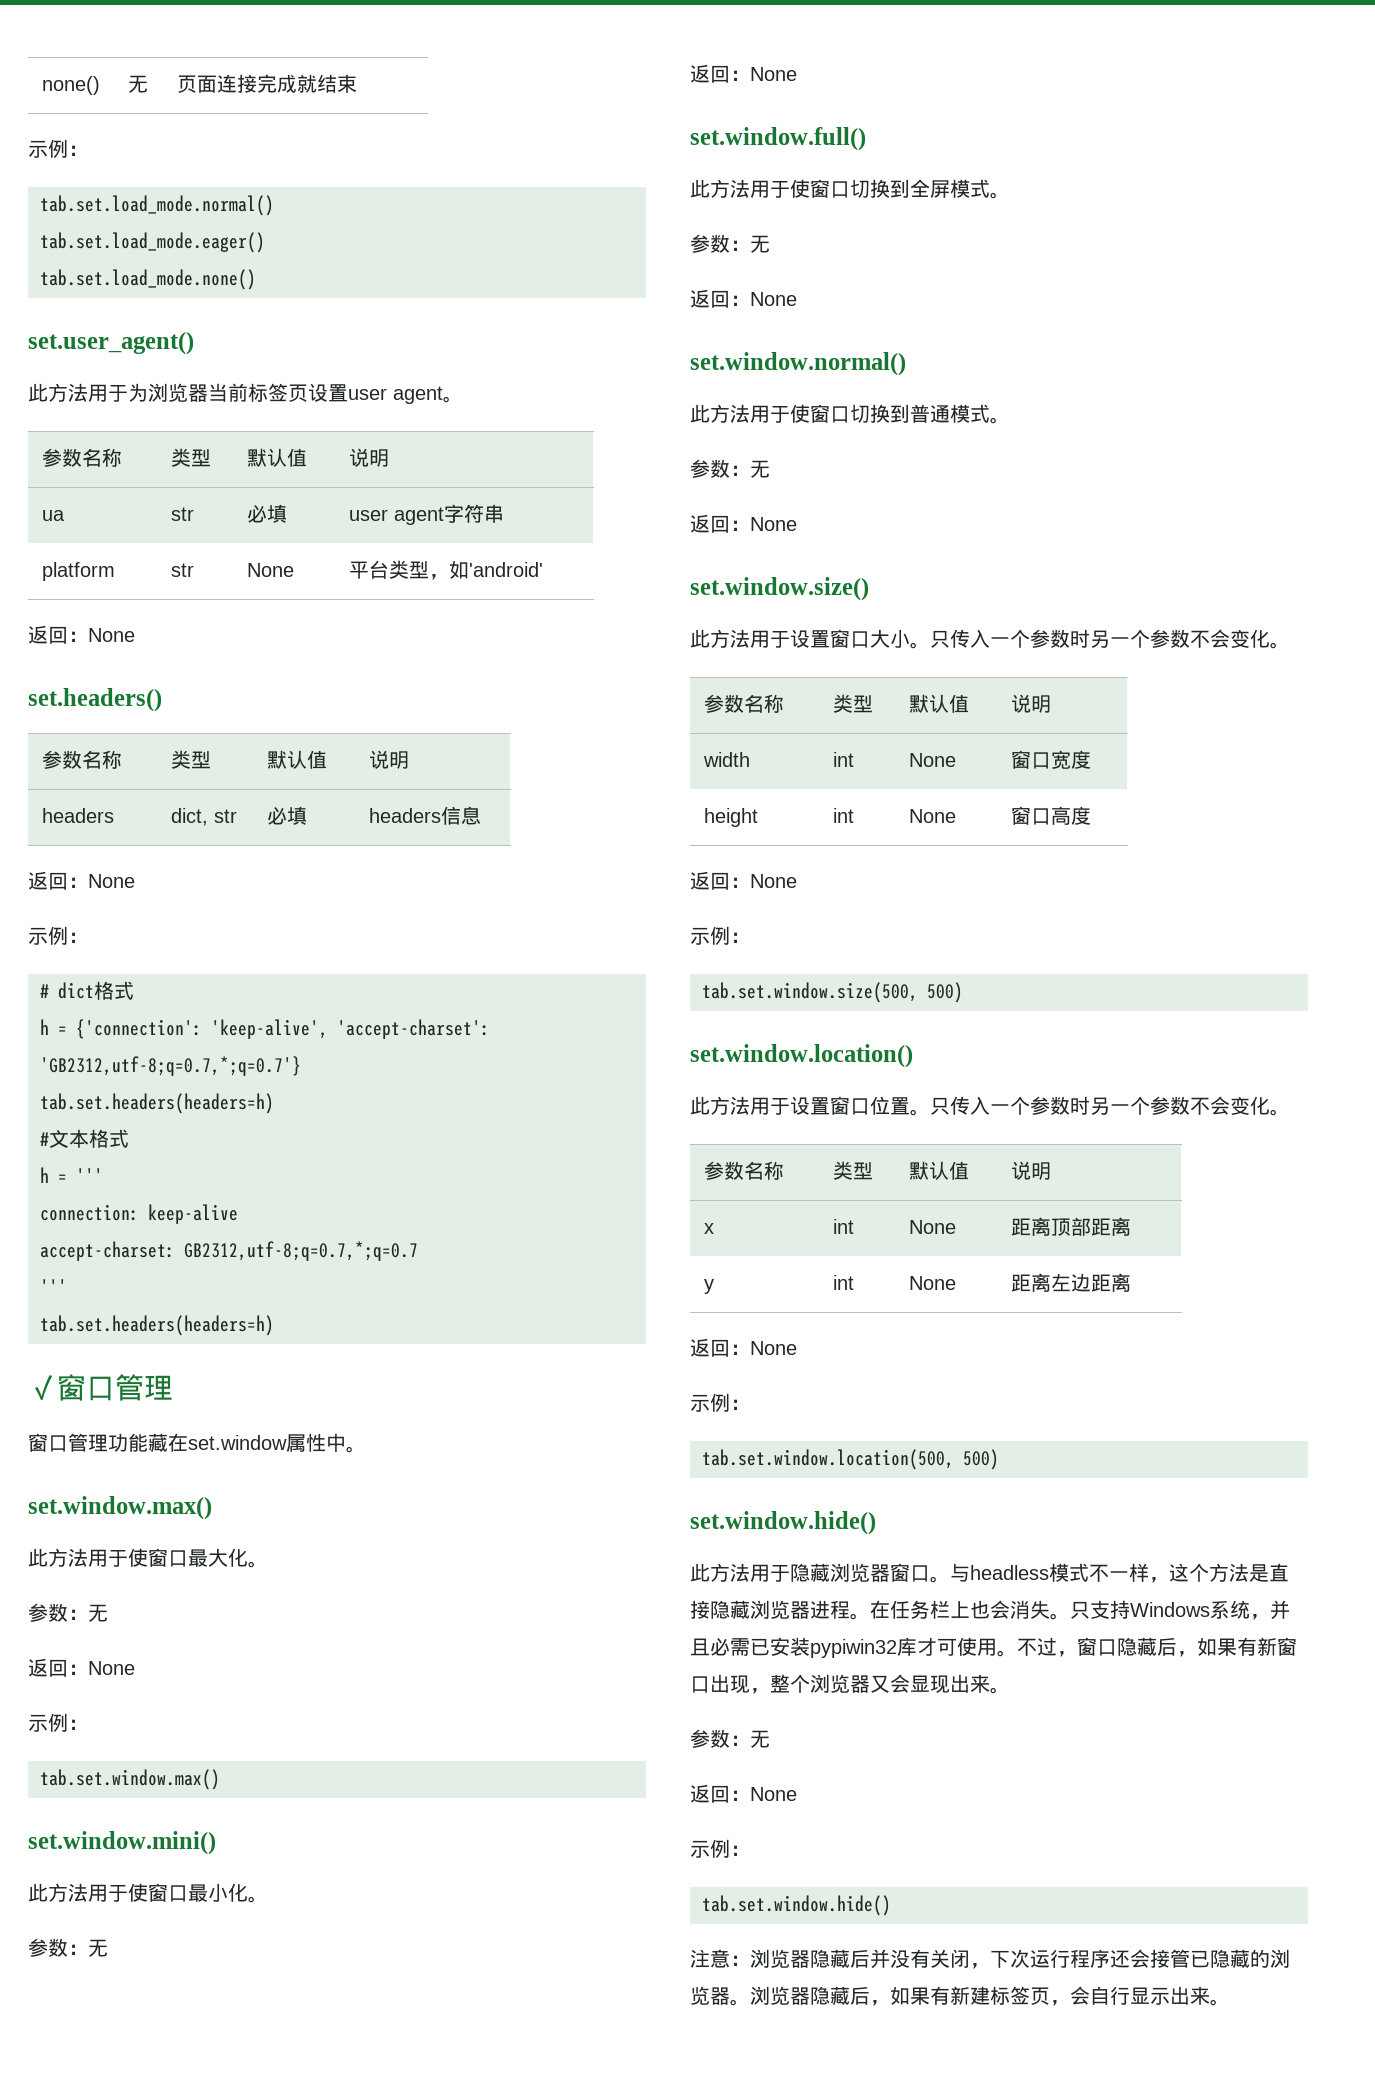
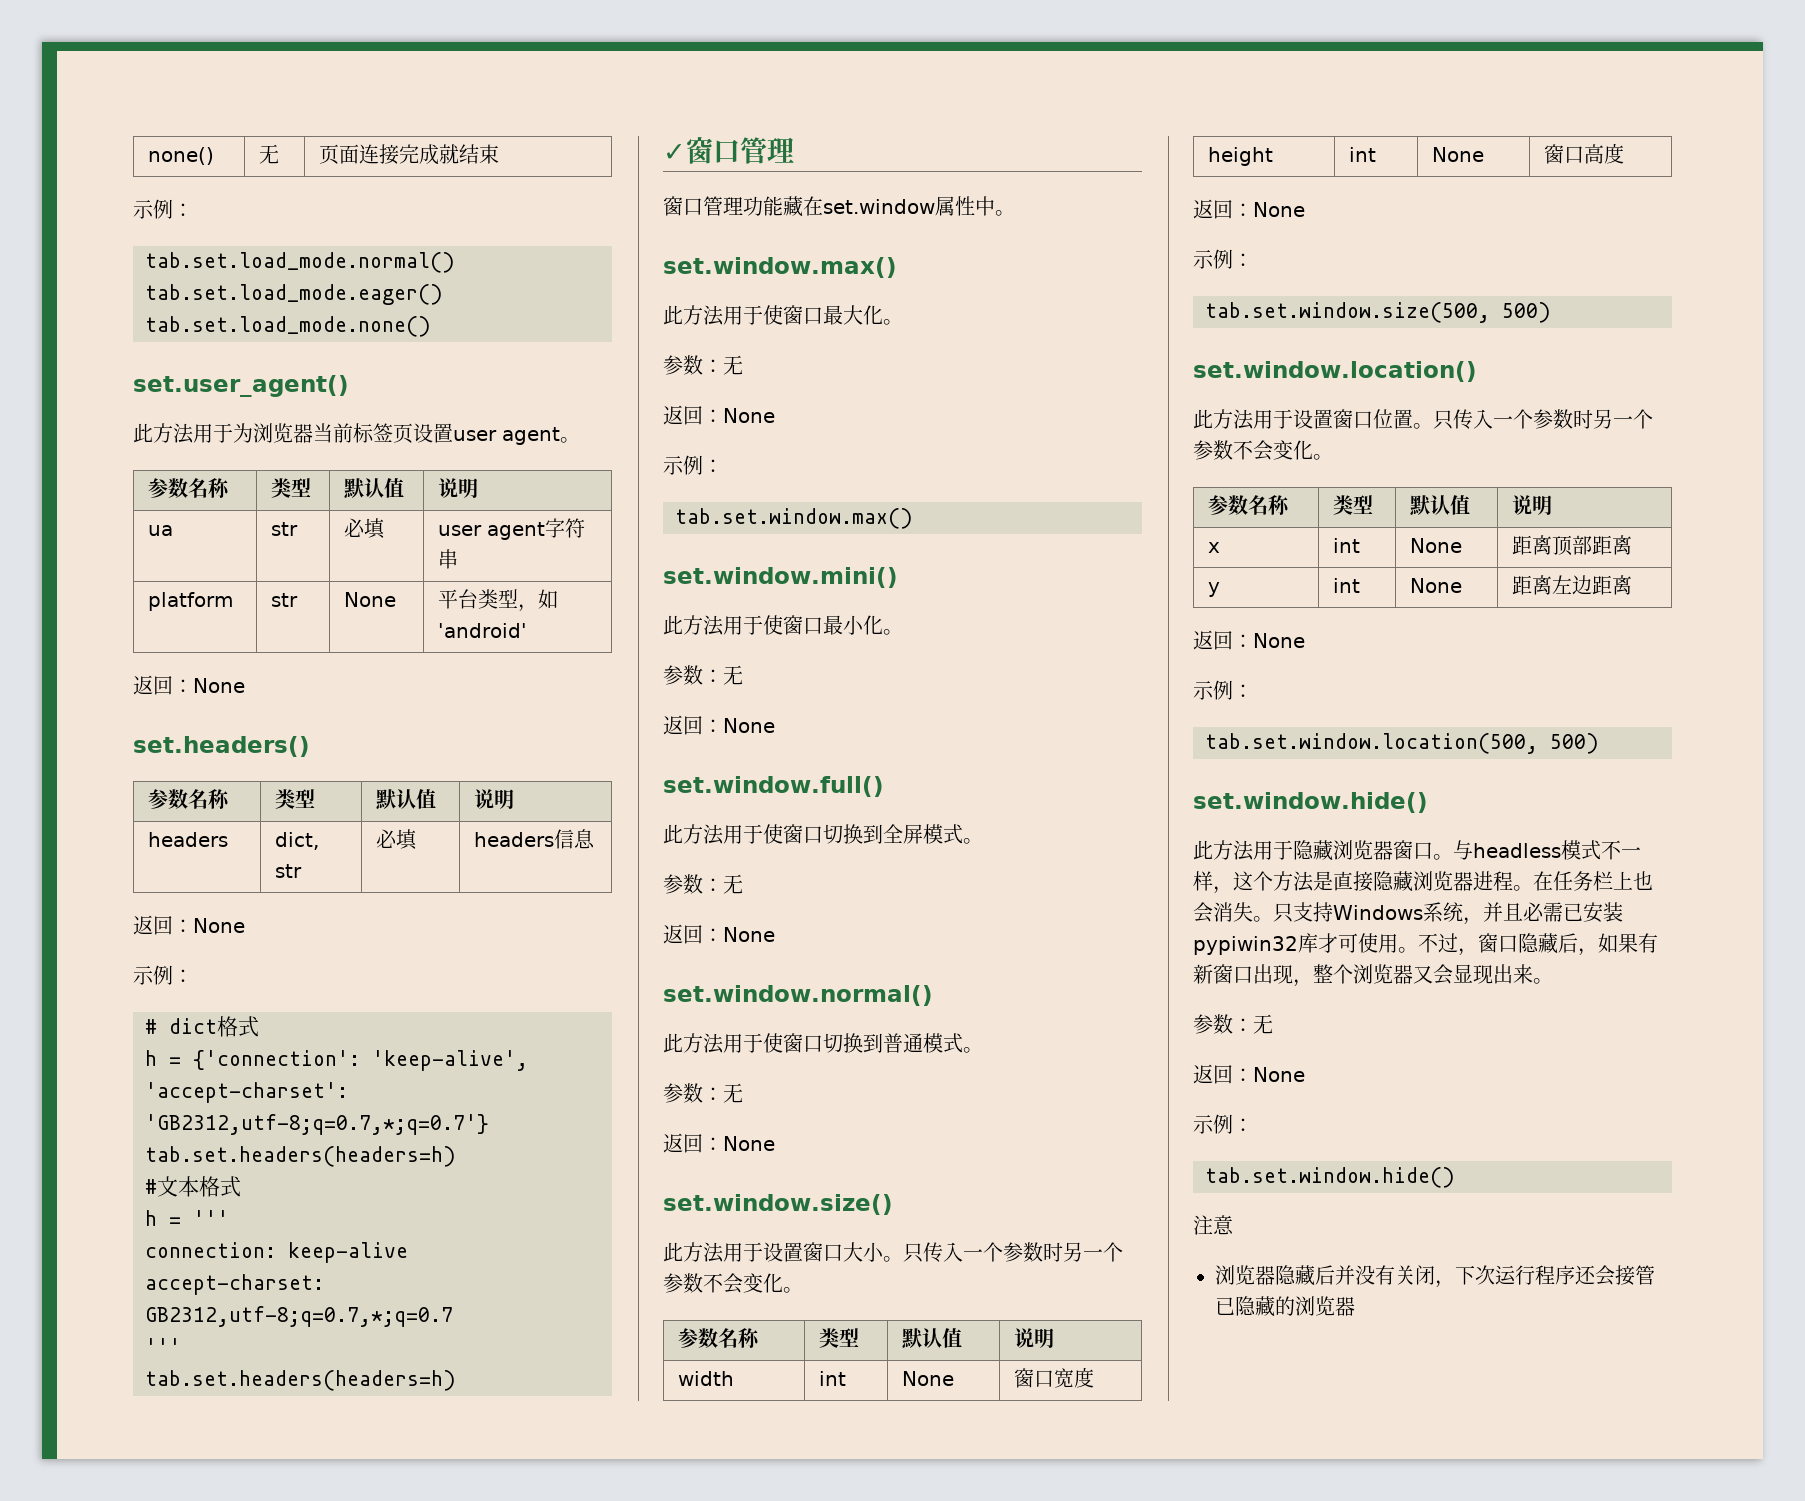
- 注意：浏览器隐藏后并没有关闭，下次运行程序还会接管已隐藏的浏览器。浏览器隐藏后，如果有新建标签页，会自行显示出来。
+ 注意
+ 浏览器隐藏后并没有关闭，下次运行程序还会接管已隐藏的浏览器

